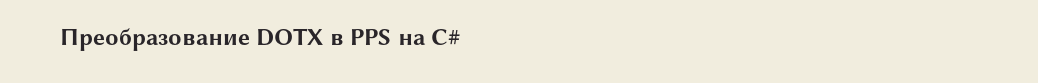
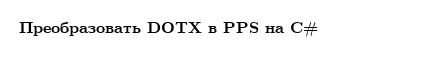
- Преобразование DOTX в PPS на C#
+ Преобразовать DOTX в PPS на C#

